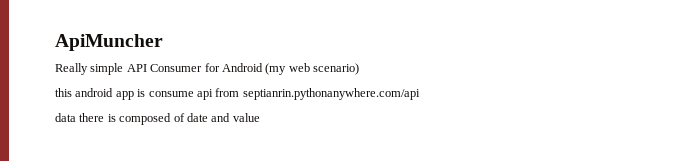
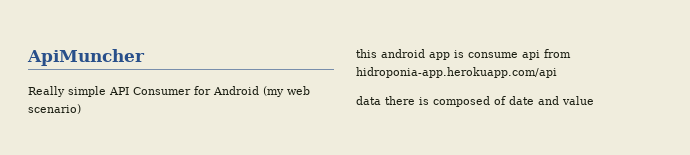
- this android app is consume api from septianrin.pythonanywhere.com/api
+ this android app is consume api from hidroponia-app.herokuapp.com/api

